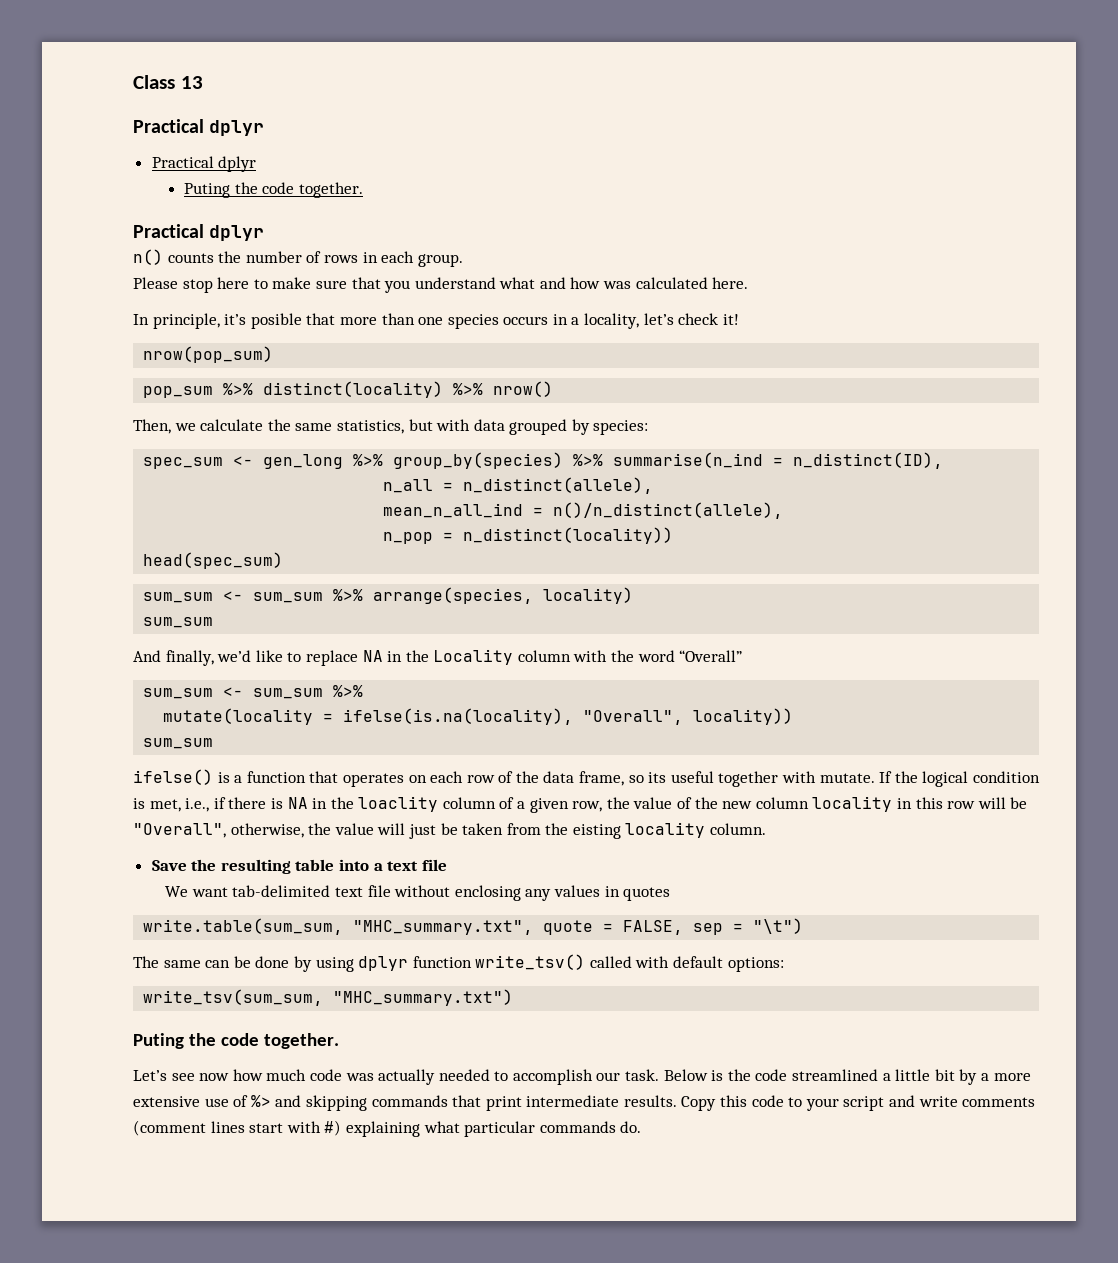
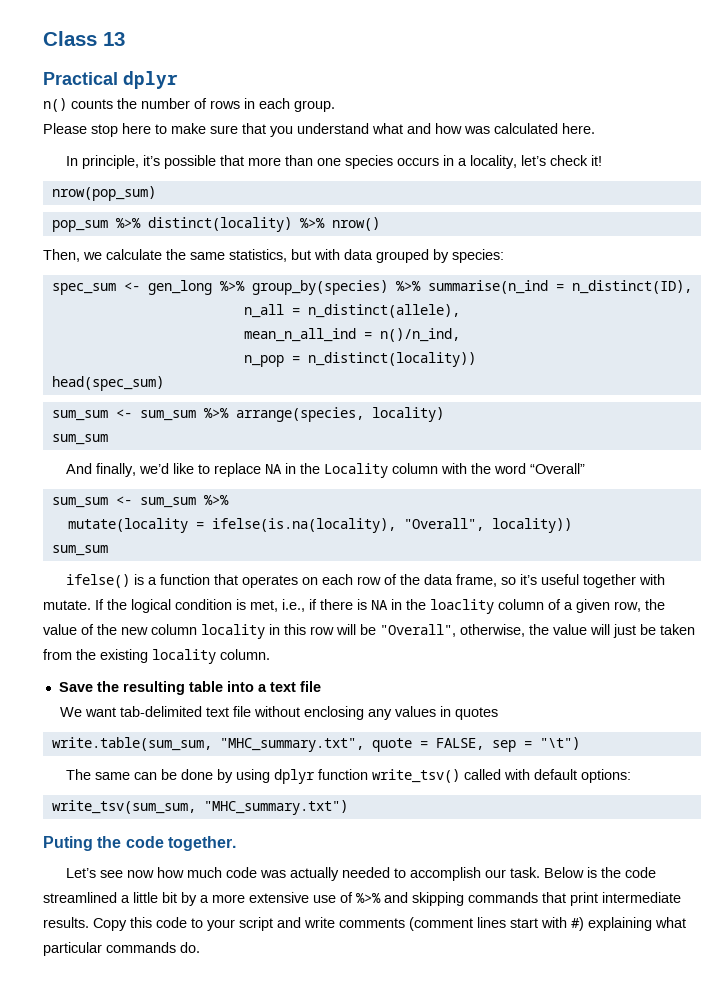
  Class 13
- Practical dplyr
- Practical dplyr
- Puting the code together.
- In principle, it’s posible that more than one species occurs in a locality, let’s check it!
+ In principle, it’s possible that more than one species occurs in a locality, let’s check it!
- mean_n_all_ind = n()/n_distinct(allele),
+ mean_n_all_ind = n()/n_ind,
- ifelse() is a function that operates on each row of the data frame, so its useful together with mutate.
+ ifelse() is a function that operates on each row of the data frame, so it’s useful together with mutate.
- If the logical condition is met, i.e., if there is NA in the loaclity column of a given row, the value of the new column locality in this row will be "Overall", otherwise, the value will just be taken from the eisting locality column.
+ If the logical condition is met, i.e., if there is NA in the loaclity column of a given row, the value of the new column locality in this row will be "Overall", otherwise, the value will just be taken from the existing locality column.
- Below is the code streamlined a little bit by a more extensive use of %> and skipping commands that print intermediate results.
+ Below is the code streamlined a little bit by a more extensive use of %>% and skipping commands that print intermediate results.

